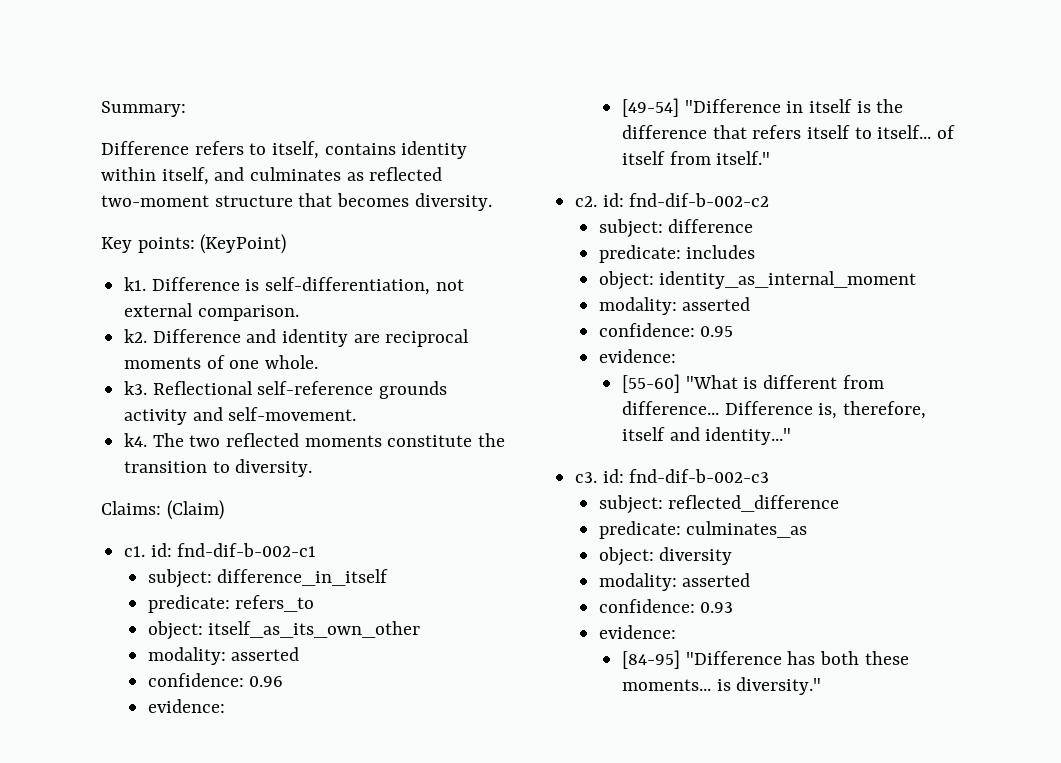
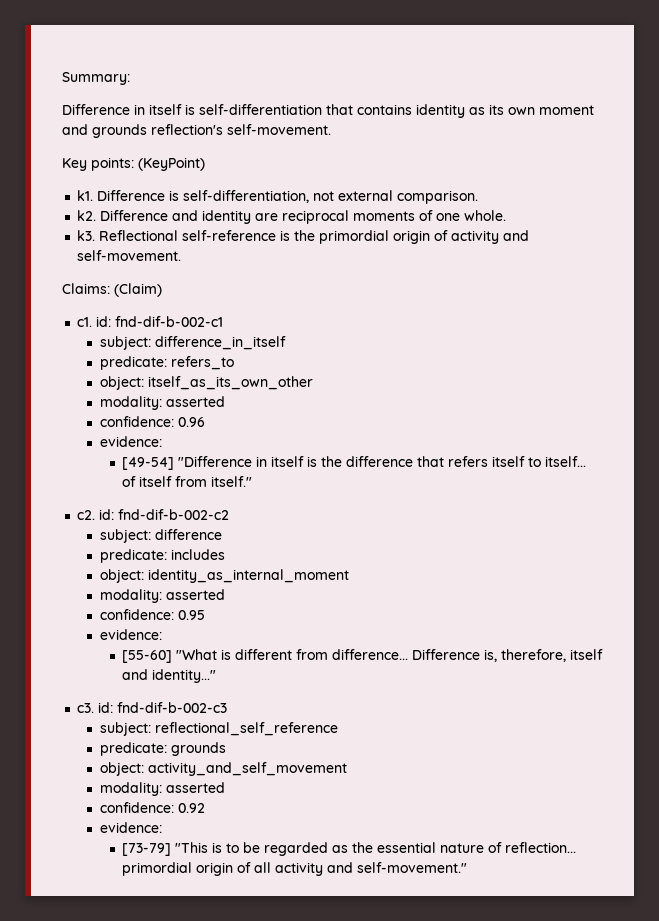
- Difference refers to itself, contains identity within itself, and culminates as reflected two-moment structure that becomes diversity.
+ Difference in itself is self-differentiation that contains identity as its own moment and grounds reflection's self-movement.
- Reflectional self-reference grounds activity and self-movement.
- k4. The two reflected moments constitute the transition to diversity.
+ Reflectional self-reference is the primordial origin of activity and self-movement.
- subject: reflected_difference
- predicate: culminates_as
- object: diversity
+ subject: reflectional_self_reference
+ predicate: grounds
+ object: activity_and_self_movement
  modality: asserted
- confidence: 0.93
+ confidence: 0.92
  evidence:
- [84-95] "Difference has both these moments... is diversity."
+ [73-79] "This is to be regarded as the essential nature of reflection... primordial origin of all activity and self-movement."

